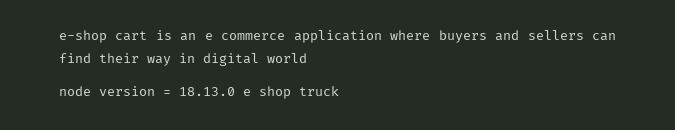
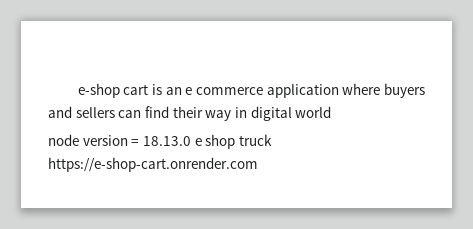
- node version = 18.13.0 e shop truck
+ node version = 18.13.0 e shop truck https://e-shop-cart.onrender.com

